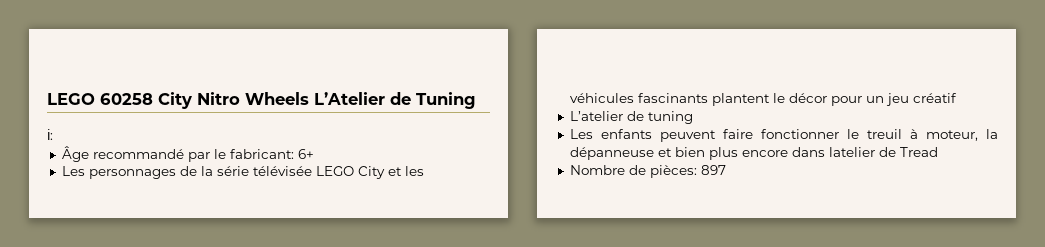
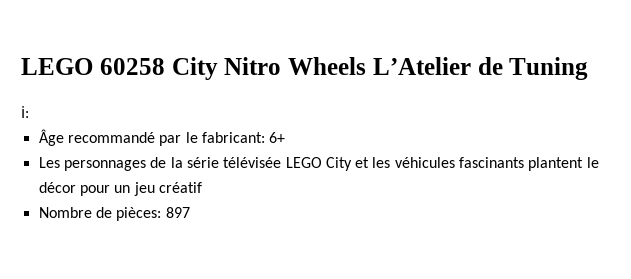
- L’atelier de tuning
- Les enfants peuvent faire fonctionner le treuil à moteur, la dépanneuse et bien plus encore dans latelier de Tread

